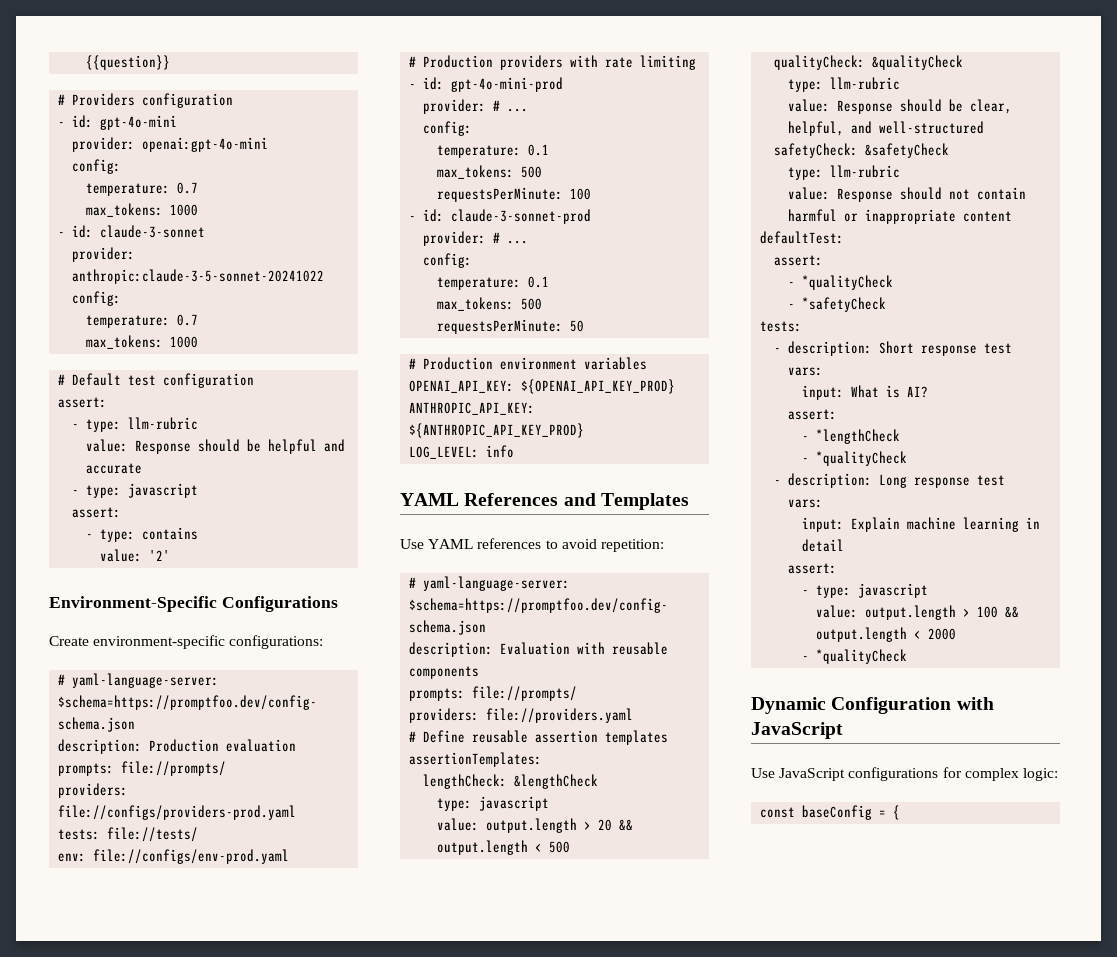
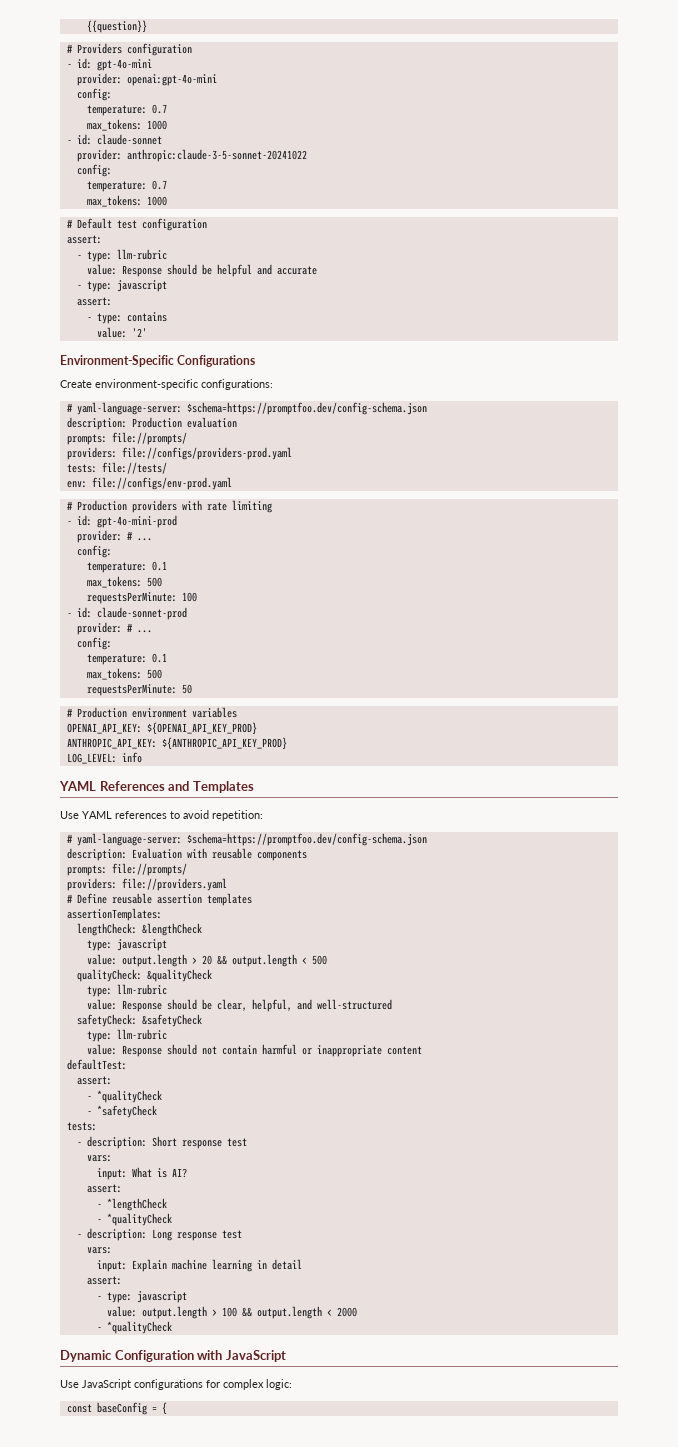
- - id: claude-3-sonnet
+ - id: claude-sonnet
- - id: claude-3-sonnet-prod
+ - id: claude-sonnet-prod

